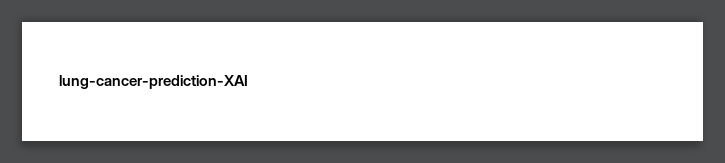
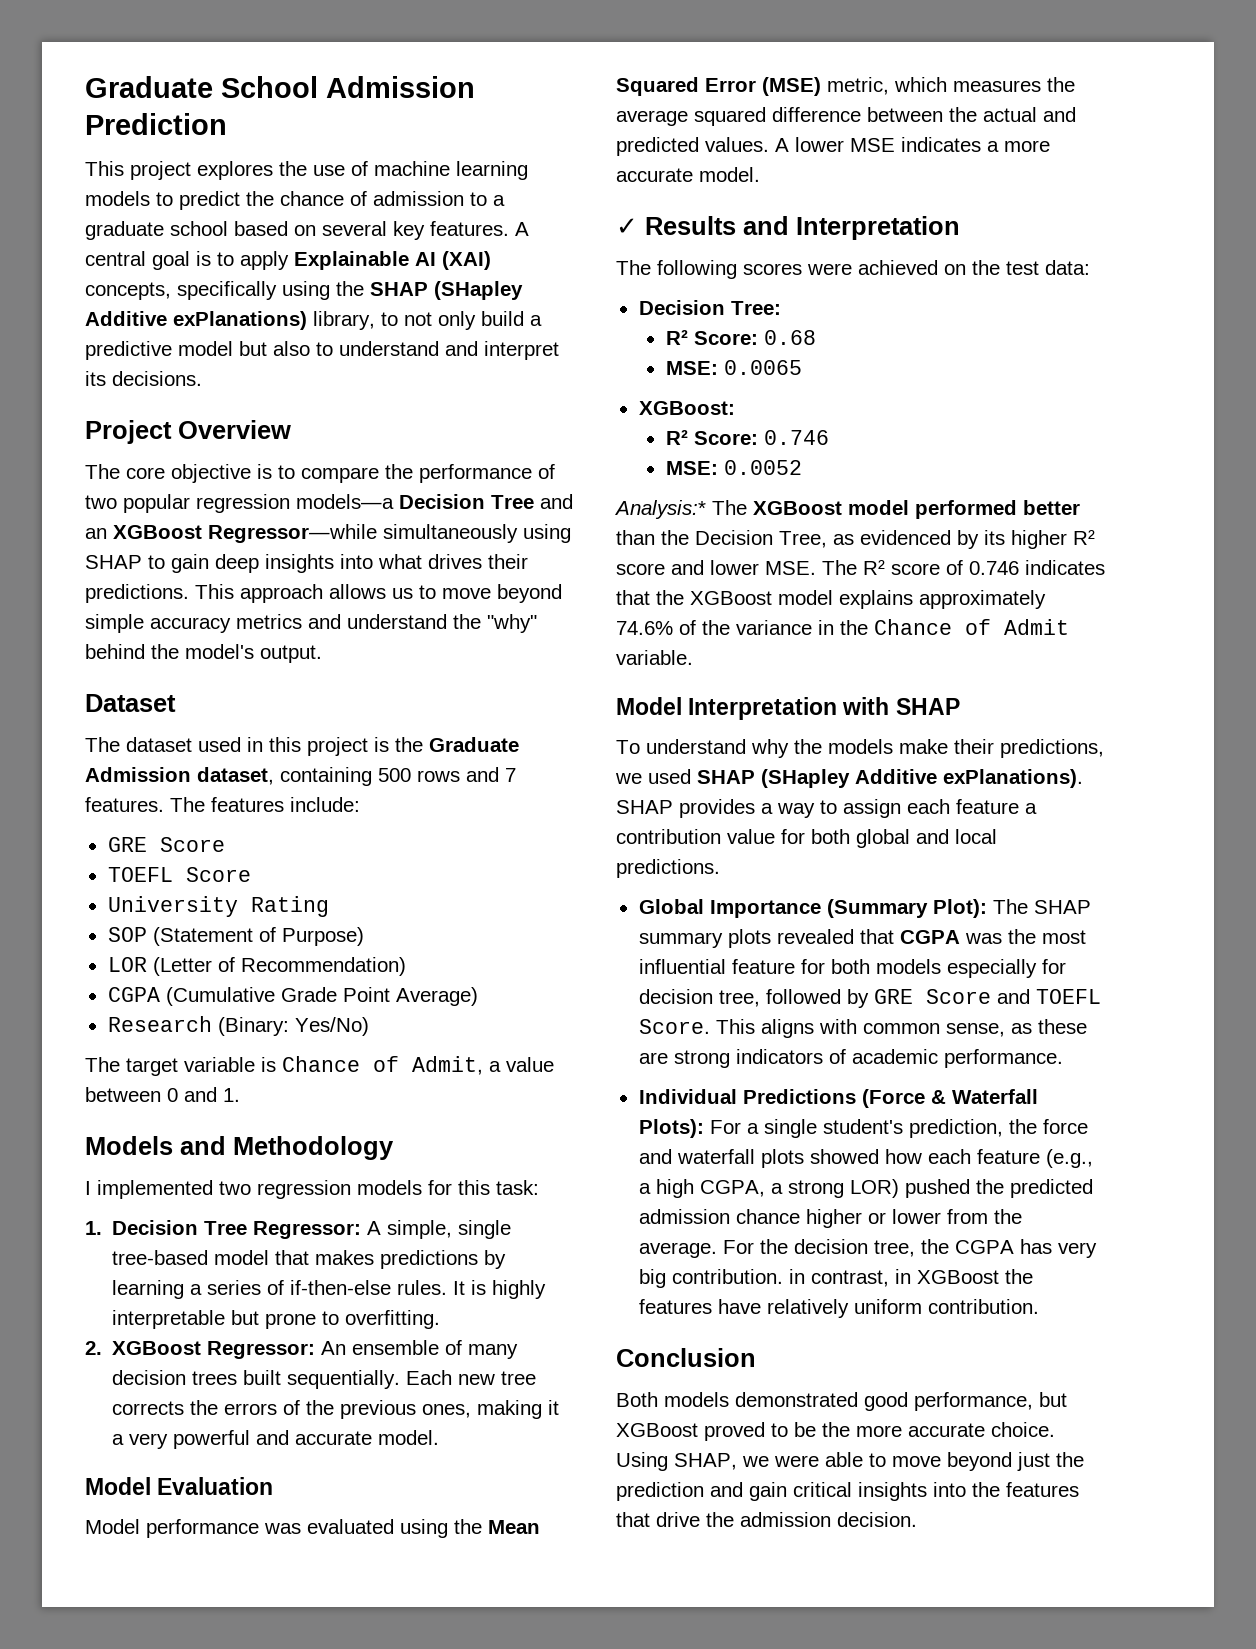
- lung-cancer-prediction-XAI
+ Graduate School Admission Prediction
+ This project explores the use of machine learning models to predict the chance of admission to a graduate school based on several key features. A central goal is to apply Explainable AI (XAI) concepts, specifically using the SHAP (SHapley Additive exPlanations) library, to not only build a predictive model but also to understand and interpret its decisions.
+ Project Overview
+ The core objective is to compare the performance of two popular regression models—a Decision Tree and an XGBoost Regressor—while simultaneously using SHAP to gain deep insights into what drives their predictions. This approach allows us to move beyond simple accuracy metrics and understand the "why" behind the model's output.
+ Dataset
+ The dataset used in this project is the Graduate Admission dataset, containing 500 rows and 7 features. The features include:
+ GRE Score
+ TOEFL Score
+ University Rating
+ SOP (Statement of Purpose)
+ LOR (Letter of Recommendation)
+ CGPA (Cumulative Grade Point Average)
+ Research (Binary: Yes/No)
+ The target variable is Chance of Admit, a value between 0 and 1.
+ Models and Methodology
+ I implemented two regression models for this task:
+ 1. Decision Tree Regressor: A simple, single tree-based model that makes predictions by learning a series of if-then-else rules. It is highly interpretable but prone to overfitting.
+ 2. XGBoost Regressor: An ensemble of many decision trees built sequentially. Each new tree corrects the errors of the previous ones, making it a very powerful and accurate model.
+ Model Evaluation
+ Model performance was evaluated using the Mean Squared Error (MSE) metric, which measures the average squared difference between the actual and predicted values. A lower MSE indicates a more accurate model.
+ ✓ Results and Interpretation
+ The following scores were achieved on the test data:
+ Decision Tree:
+ R² Score: 0.68
+ MSE: 0.0065
+ XGBoost:
+ R² Score: 0.746
+ MSE: 0.0052
+ Analysis:* The XGBoost model performed better than the Decision Tree, as evidenced by its higher R² score and lower MSE. The R² score of 0.746 indicates that the XGBoost model explains approximately 74.6% of the variance in the Chance of Admit variable.
+ Model Interpretation with SHAP
+ To understand why the models make their predictions, we used SHAP (SHapley Additive exPlanations). SHAP provides a way to assign each feature a contribution value for both global and local predictions.
+ Global Importance (Summary Plot): The SHAP summary plots revealed that CGPA was the most influential feature for both models especially for decision tree, followed by GRE Score and TOEFL Score. This aligns with common sense, as these are strong indicators of academic performance.
+ Individual Predictions (Force & Waterfall Plots): For a single student's prediction, the force and waterfall plots showed how each feature (e.g., a high CGPA, a strong LOR) pushed the predicted admission chance higher or lower from the average. For the decision tree, the CGPA has very big contribution. in contrast, in XGBoost the features have relatively uniform contribution.
+ Conclusion
+ Both models demonstrated good performance, but XGBoost proved to be the more accurate choice. Using SHAP, we were able to move beyond just the prediction and gain critical insights into the features that drive the admission decision.

